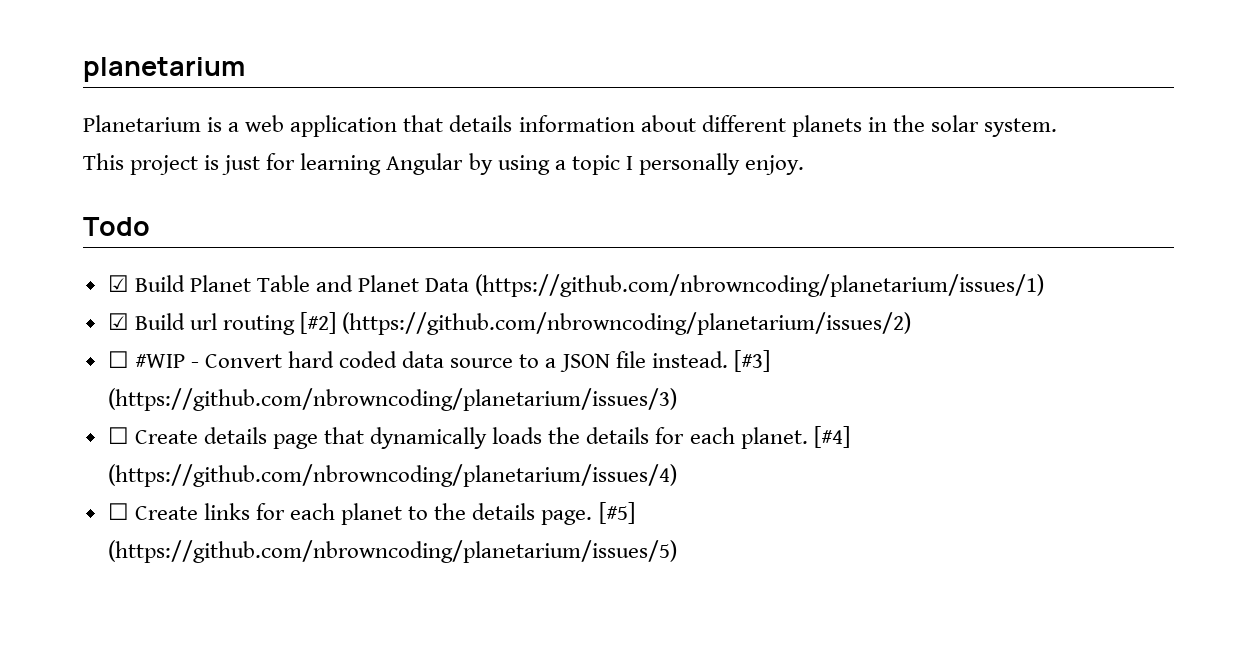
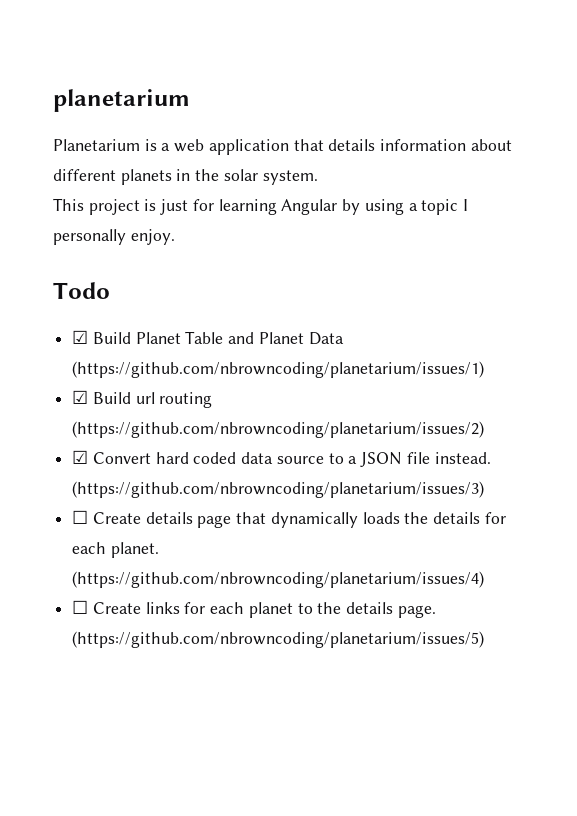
- ☑ Build url routing [#2] (https://github.com/nbrowncoding/planetarium/issues/2)
+ ☑ Build url routing (https://github.com/nbrowncoding/planetarium/issues/2)
- ☐ #WIP - Convert hard coded data source to a JSON file instead.
+ ☑ Convert hard coded data source to a JSON file instead.
- [#3] (https://github.com/nbrowncoding/planetarium/issues/3)
+ (https://github.com/nbrowncoding/planetarium/issues/3)
- [#4] (https://github.com/nbrowncoding/planetarium/issues/4)
+ (https://github.com/nbrowncoding/planetarium/issues/4)
- [#5] (https://github.com/nbrowncoding/planetarium/issues/5)
+ (https://github.com/nbrowncoding/planetarium/issues/5)

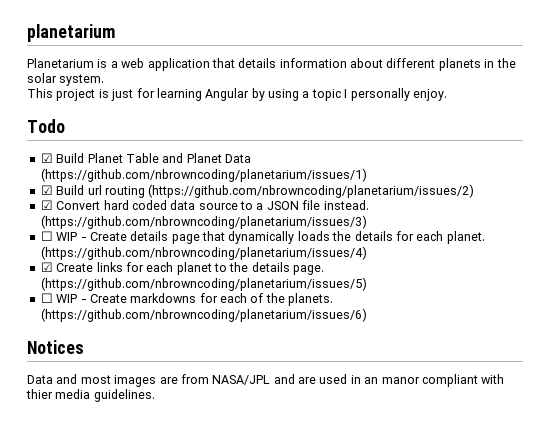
- ☐ Create details page that dynamically loads the details for each planet.
+ ☐ WIP - Create details page that dynamically loads the details for each planet.
- ☐ Create links for each planet to the details page.
+ ☑ Create links for each planet to the details page.
+ ☐ WIP - Create markdowns for each of the planets. (https://github.com/nbrowncoding/planetarium/issues/6)
+ Notices
+ Data and most images are from NASA/JPL and are used in an manor compliant with thier media guidelines.

